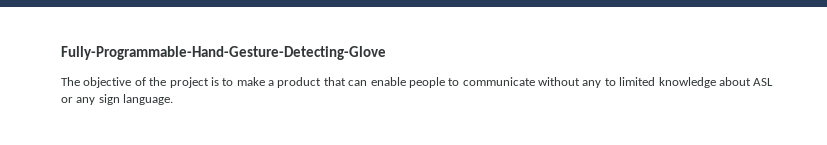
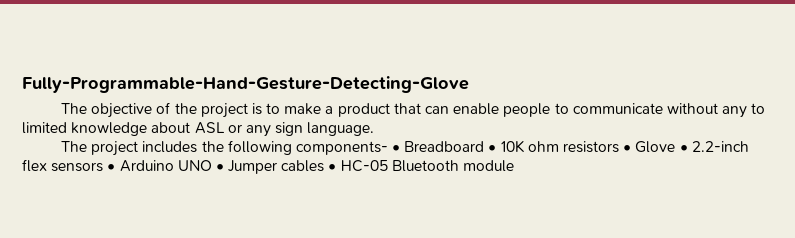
+ The project includes the following components- • Breadboard • 10K ohm resistors • Glove • 2.2-inch flex sensors • Arduino UNO • Jumper cables • HC-05 Bluetooth module

